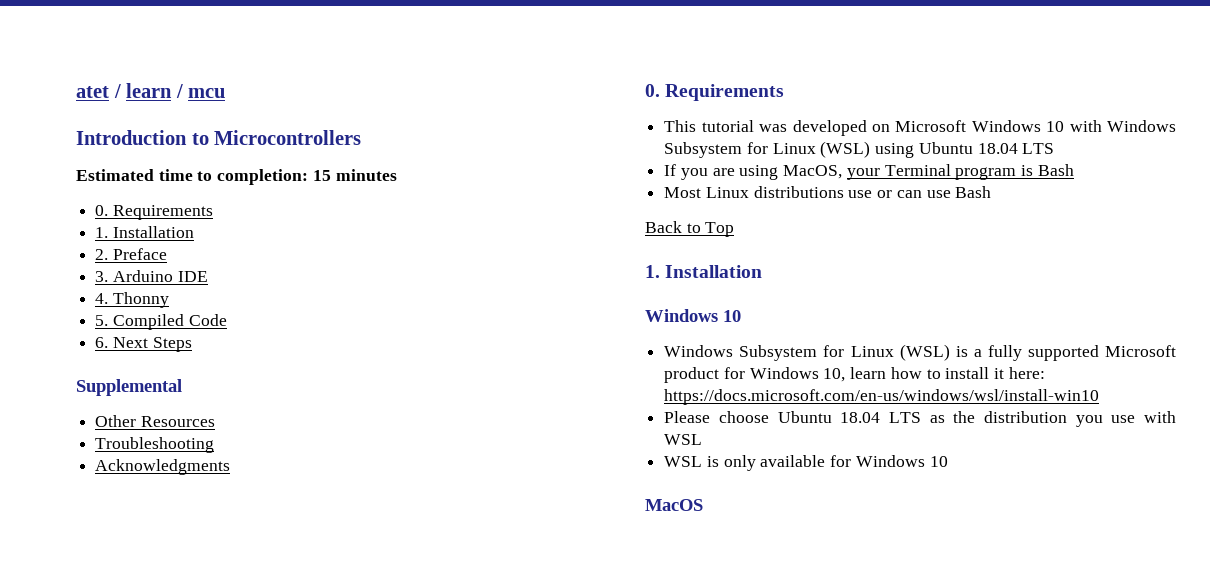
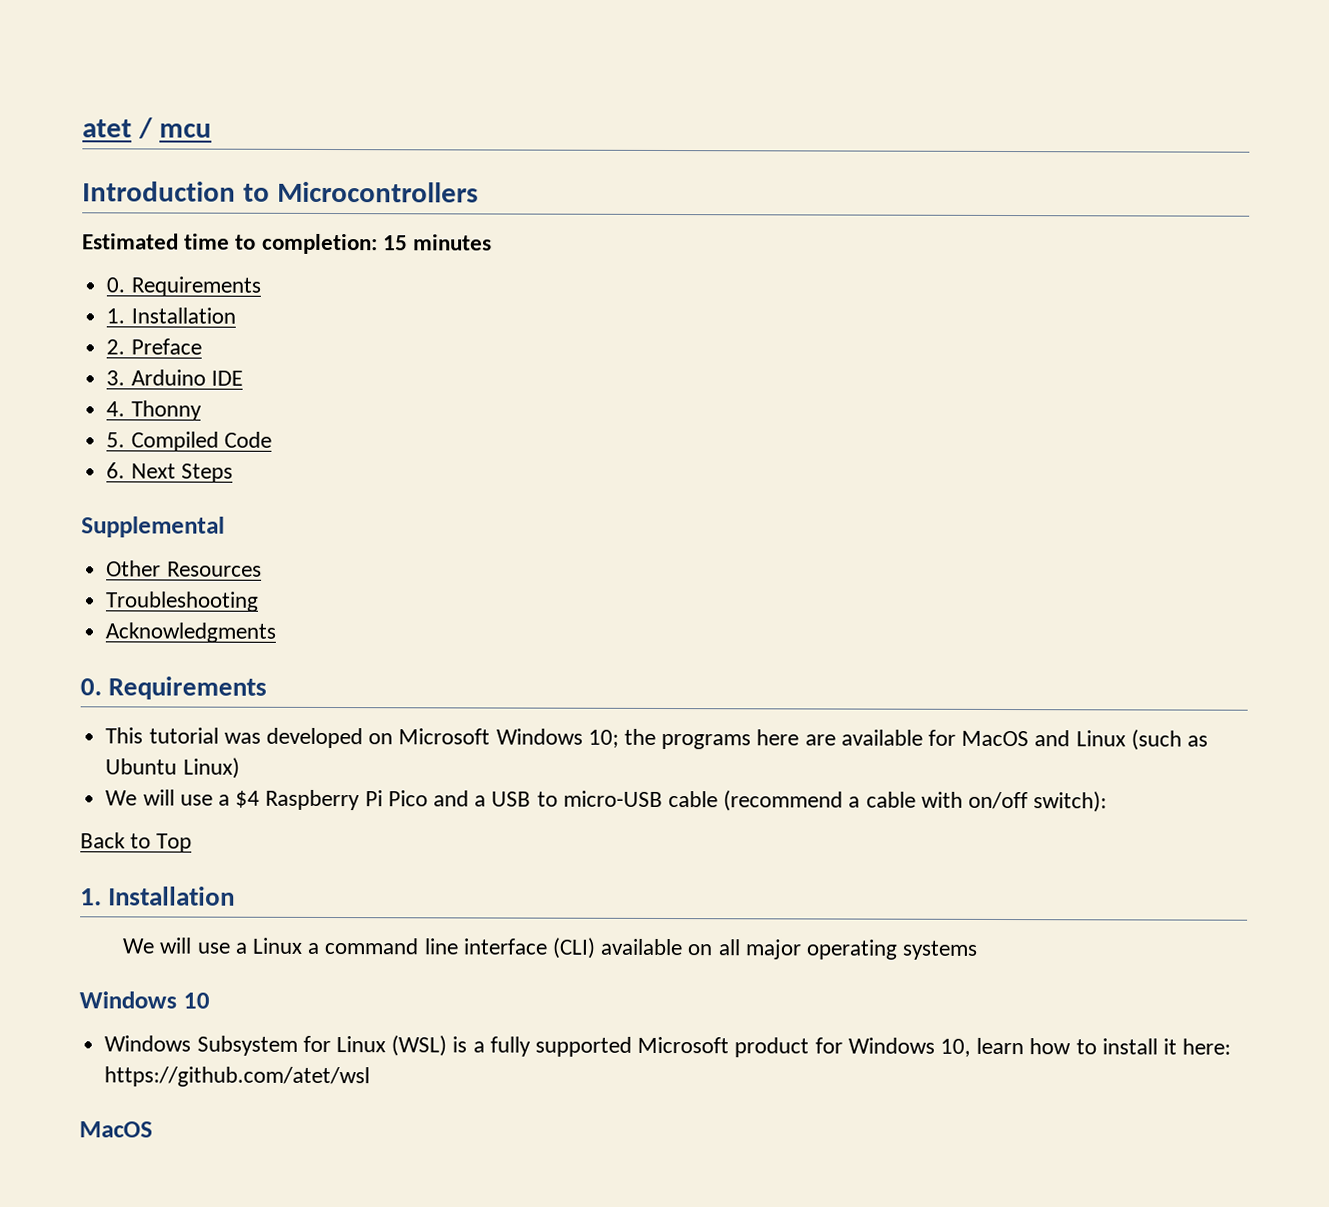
- atet / learn / mcu
+ atet / mcu
- This tutorial was developed on Microsoft Windows 10 with Windows Subsystem for Linux (WSL) using Ubuntu 18.04 LTS
- If you are using MacOS, your Terminal program is Bash
- Most Linux distributions use or can use Bash
+ This tutorial was developed on Microsoft Windows 10; the programs here are available for MacOS and Linux (such as Ubuntu Linux)
+ We will use a $4 Raspberry Pi Pico and a USB to micro-USB cable (recommend a cable with on/off switch):
+ We will use a Linux a command line interface (CLI) available on all major operating systems
- Windows Subsystem for Linux (WSL) is a fully supported Microsoft product for Windows 10, learn how to install it here: https://docs.microsoft.com/en-us/windows/wsl/install-win10
- Please choose Ubuntu 18.04 LTS as the distribution you use with WSL
- WSL is only available for Windows 10
+ Windows Subsystem for Linux (WSL) is a fully supported Microsoft product for Windows 10, learn how to install it here: https://github.com/atet/wsl

